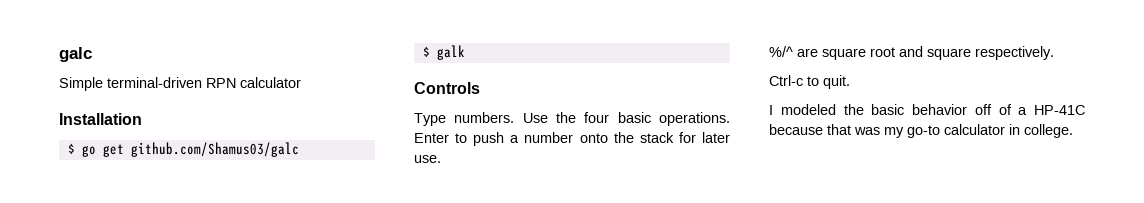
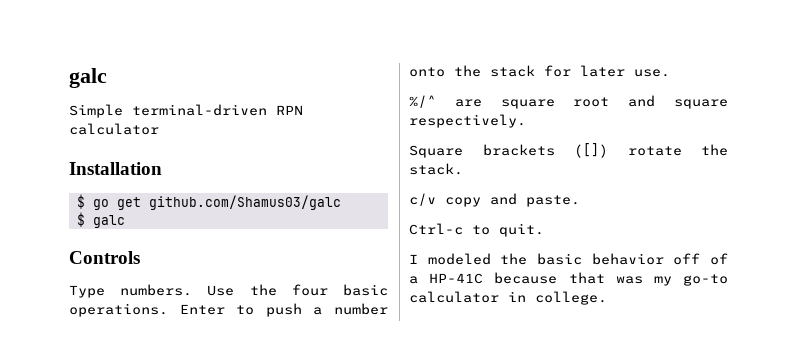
- $ galk
+ $ galc
+ Square brackets ([]) rotate the stack.
+ c/v copy and paste.

